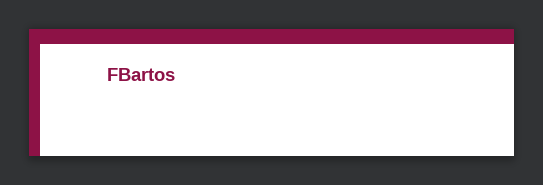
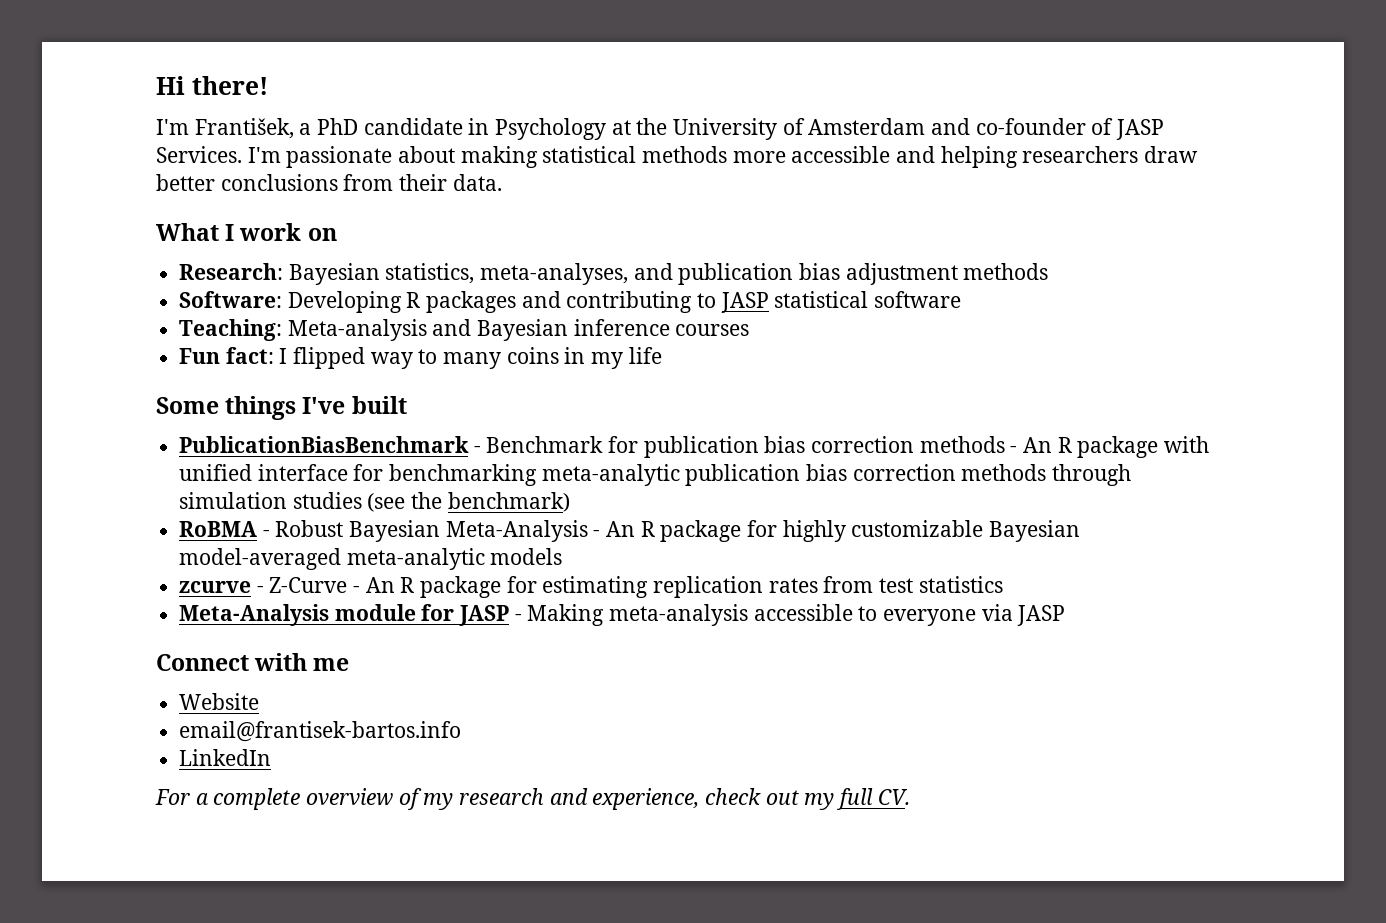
- FBartos
+ Hi there!
+ I'm František, a PhD candidate in Psychology at the University of Amsterdam and co-founder of JASP Services. I'm passionate about making statistical methods more accessible and helping researchers draw better conclusions from their data.
+ What I work on
+ Research: Bayesian statistics, meta-analyses, and publication bias adjustment methods
+ Software: Developing R packages and contributing to JASP statistical software
+ Teaching: Meta-analysis and Bayesian inference courses
+ Fun fact: I flipped way to many coins in my life
+ Some things I've built
+ PublicationBiasBenchmark - Benchmark for publication bias correction methods - An R package with unified interface for benchmarking meta-analytic publication bias correction methods through simulation studies (see the benchmark)
+ RoBMA - Robust Bayesian Meta-Analysis - An R package for highly customizable Bayesian model-averaged meta-analytic models
+ zcurve - Z-Curve - An R package for estimating replication rates from test statistics
+ Meta-Analysis module for JASP - Making meta-analysis accessible to everyone via JASP
+ Connect with me
+ Website
+ email@frantisek-bartos.info
+ LinkedIn
+ For a complete overview of my research and experience, check out my full CV.

